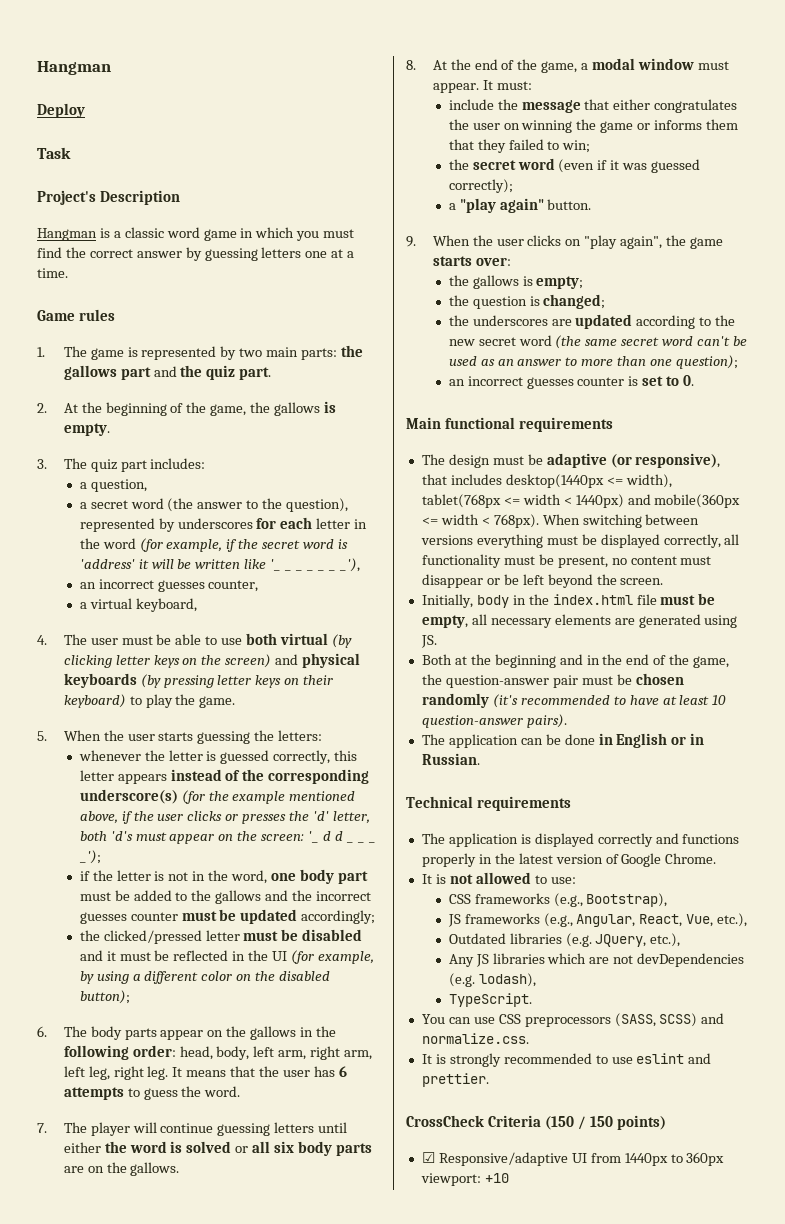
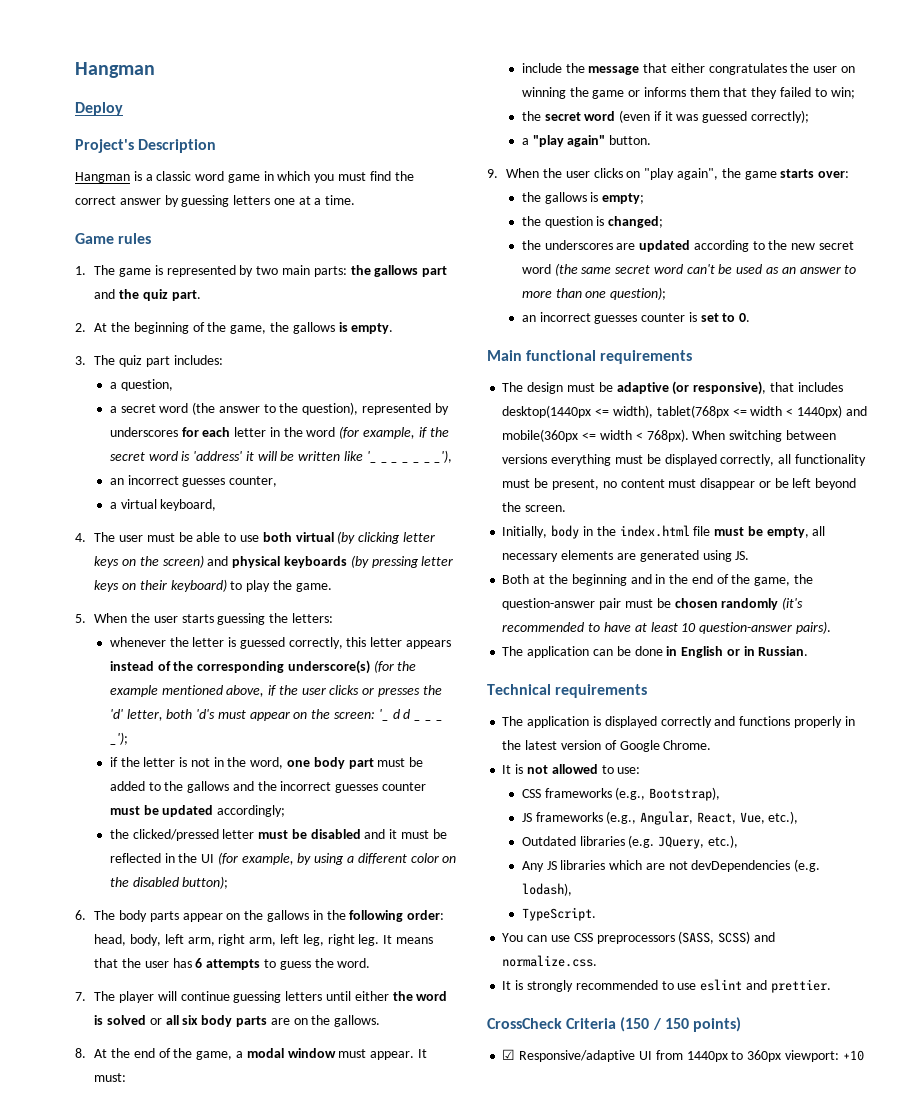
- Task

